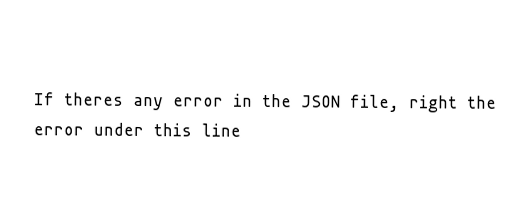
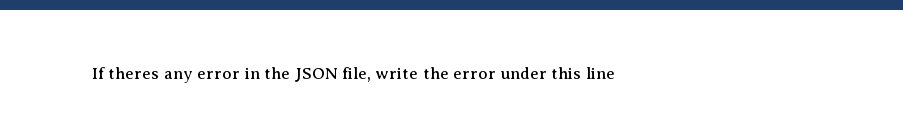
- If theres any error in the JSON file, right the error under this line
+ If theres any error in the JSON file, write the error under this line

